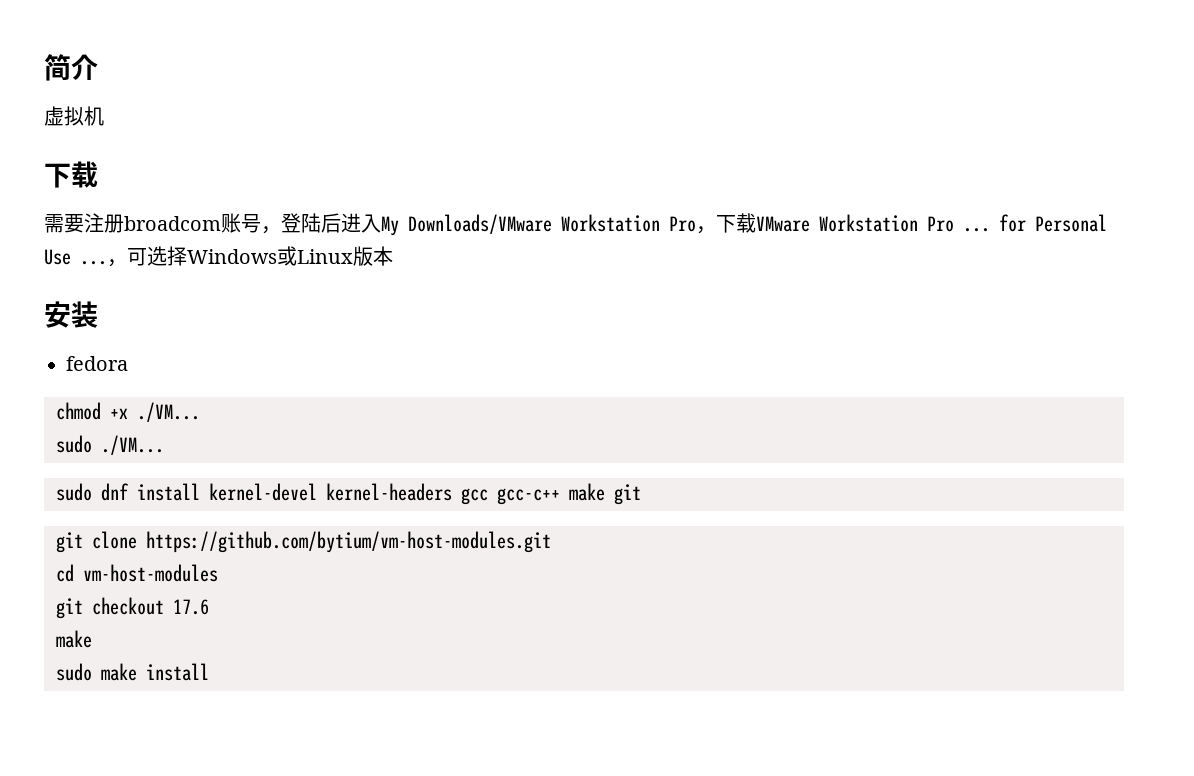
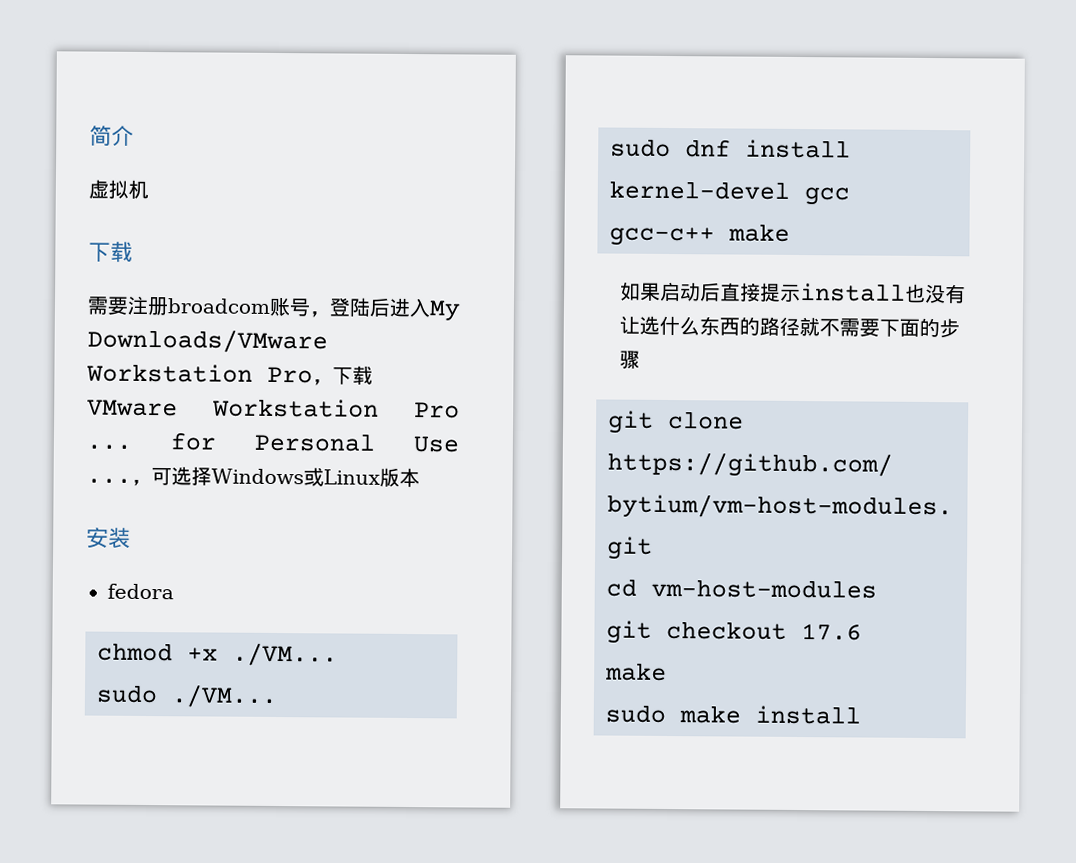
- sudo dnf install kernel-devel kernel-headers gcc gcc-c++ make git
+ sudo dnf install kernel-devel gcc gcc-c++ make
+ 如果启动后直接提示install也没有让选什么东西的路径就不需要下面的步骤

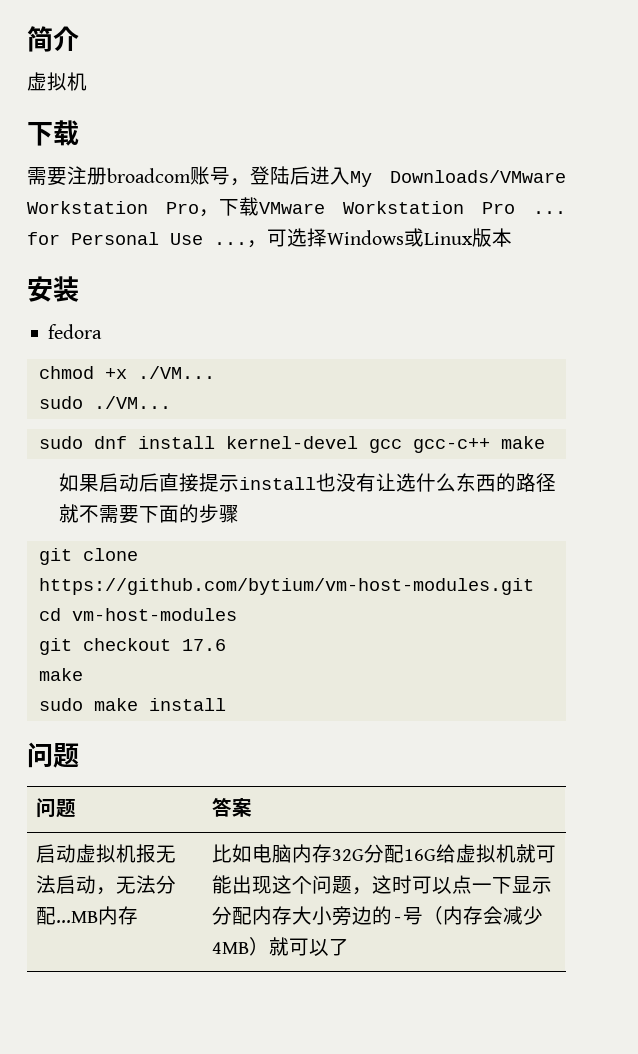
  sudo make install
+ 问题
+ 问题 | 答案
+ 启动虚拟机报无法启动，无法分配...MB内存 | 比如电脑内存32G分配16G给虚拟机就可能出现这个问题，这时可以点一下显示分配内存大小旁边的-号（内存会减少4MB）就可以了

